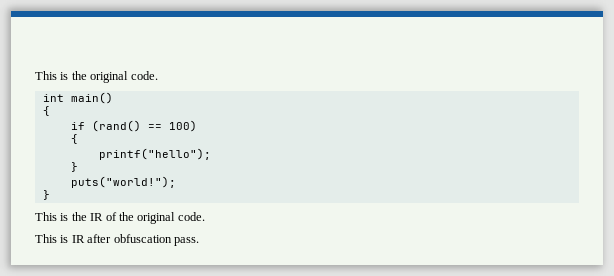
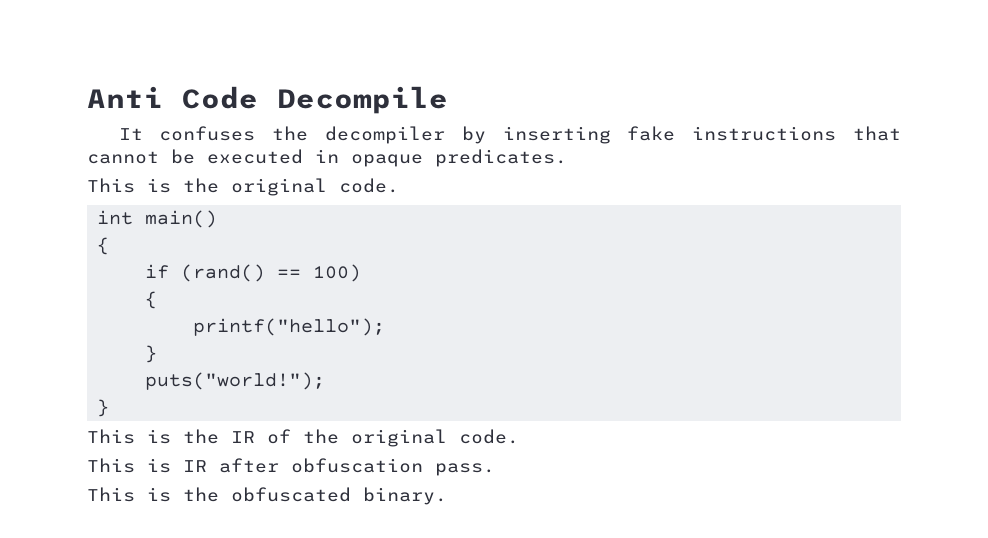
+ Anti Code Decompile
+ It confuses the decompiler by inserting fake instructions that cannot be executed in opaque predicates.
+ This is the obfuscated binary.

